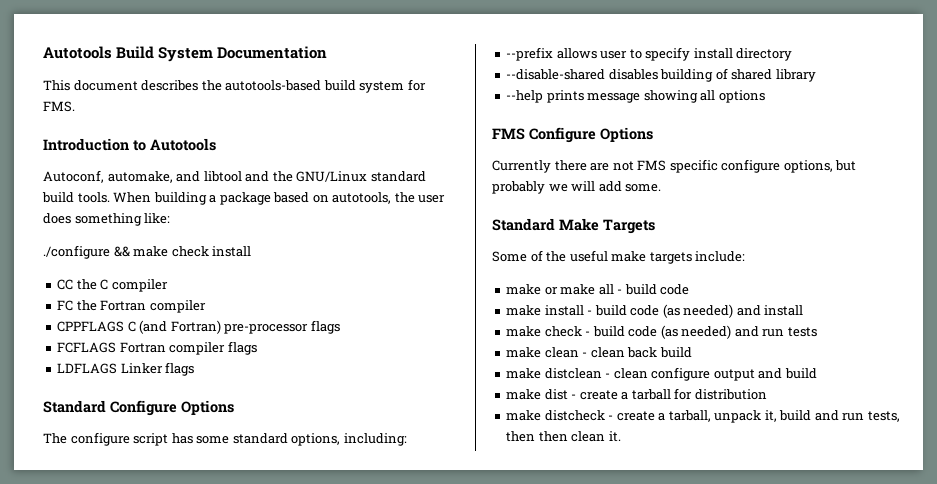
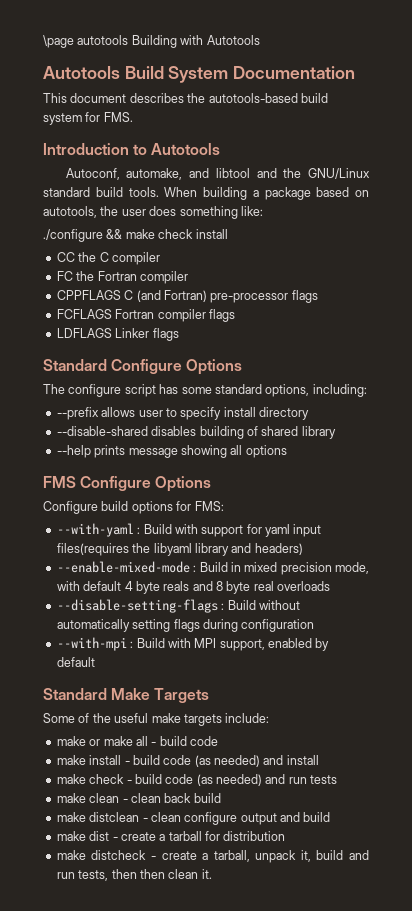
+ \page autotools Building with Autotools
- Currently there are not FMS specific configure options, but probably we will add some.
+ Configure build options for FMS:
+ --with-yaml : Build with support for yaml input files(requires the libyaml library and headers)
+ --enable-mixed-mode : Build in mixed precision mode, with default 4 byte reals and 8 byte real overloads
+ --disable-setting-flags : Build without automatically setting flags during configuration
+ --with-mpi : Build with MPI support, enabled by default

